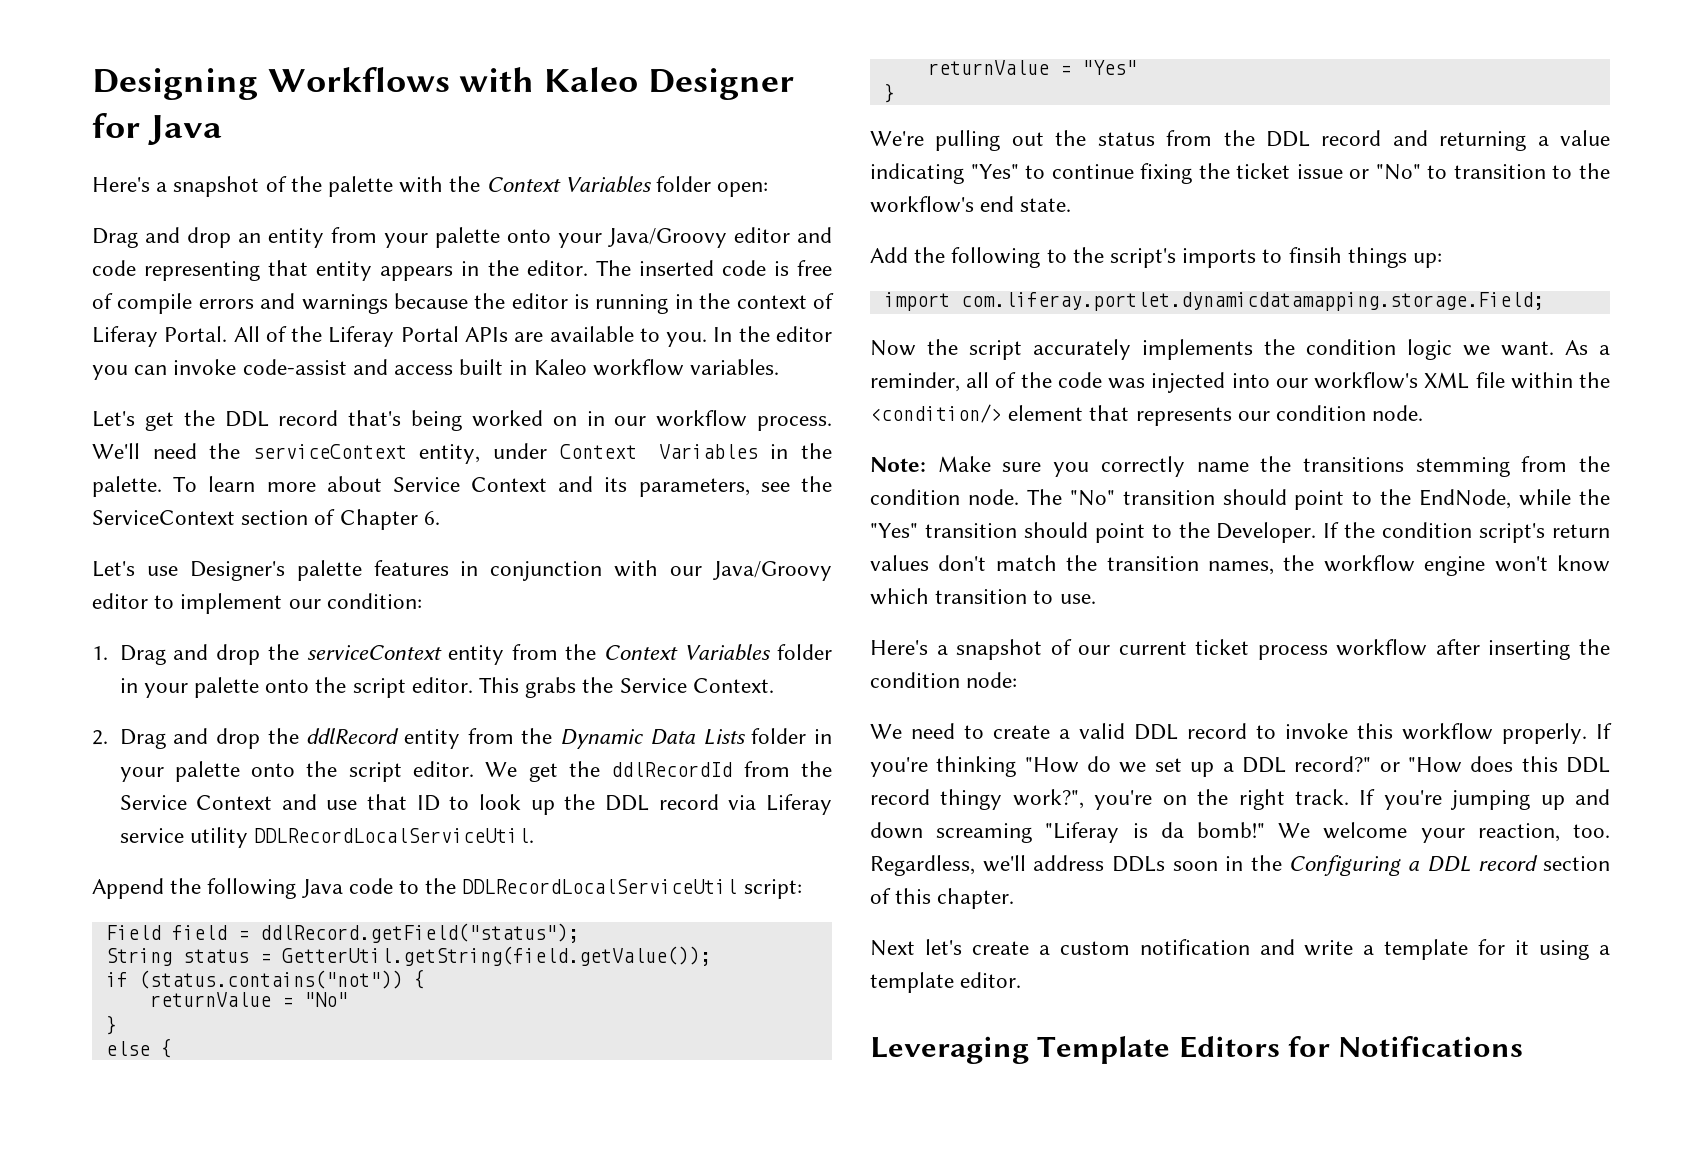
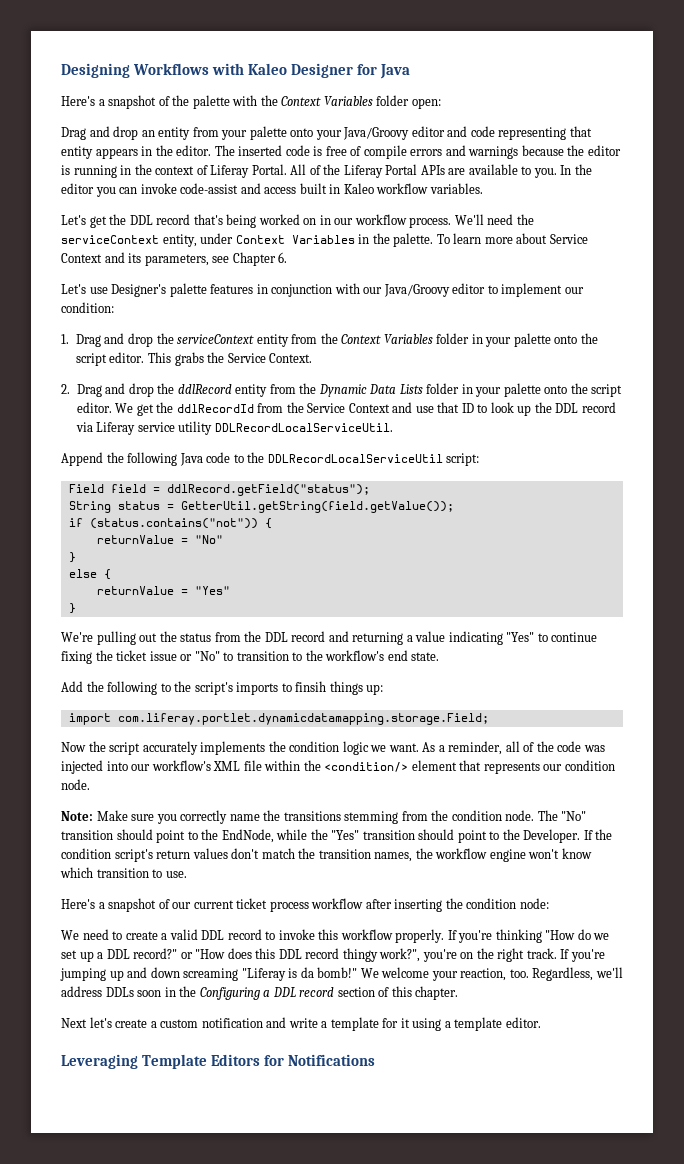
- To learn more about Service Context and its parameters, see the ServiceContext section of Chapter 6.
+ To learn more about Service Context and its parameters, see Chapter 6.

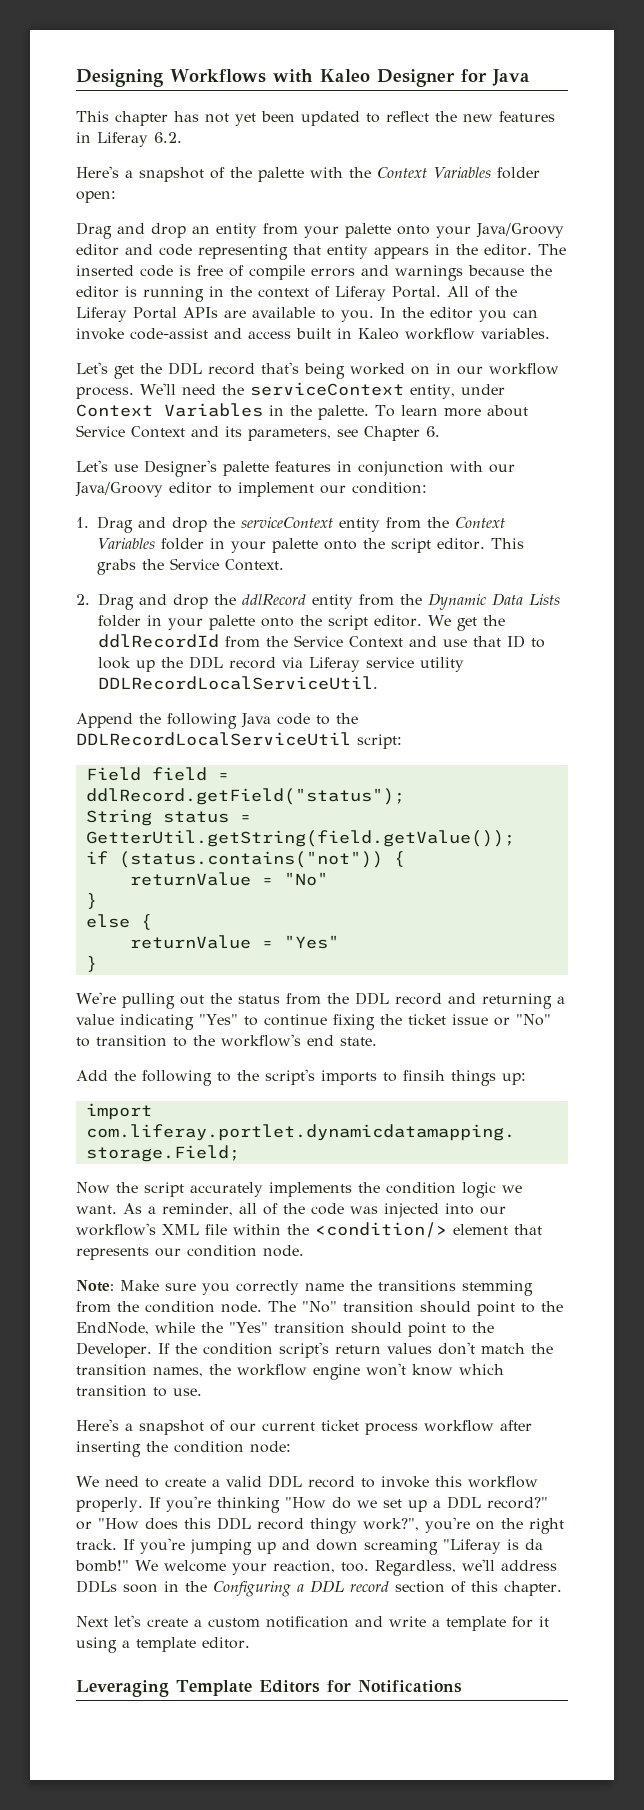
+ This chapter has not yet been updated to reflect the new features in Liferay 6.2.

